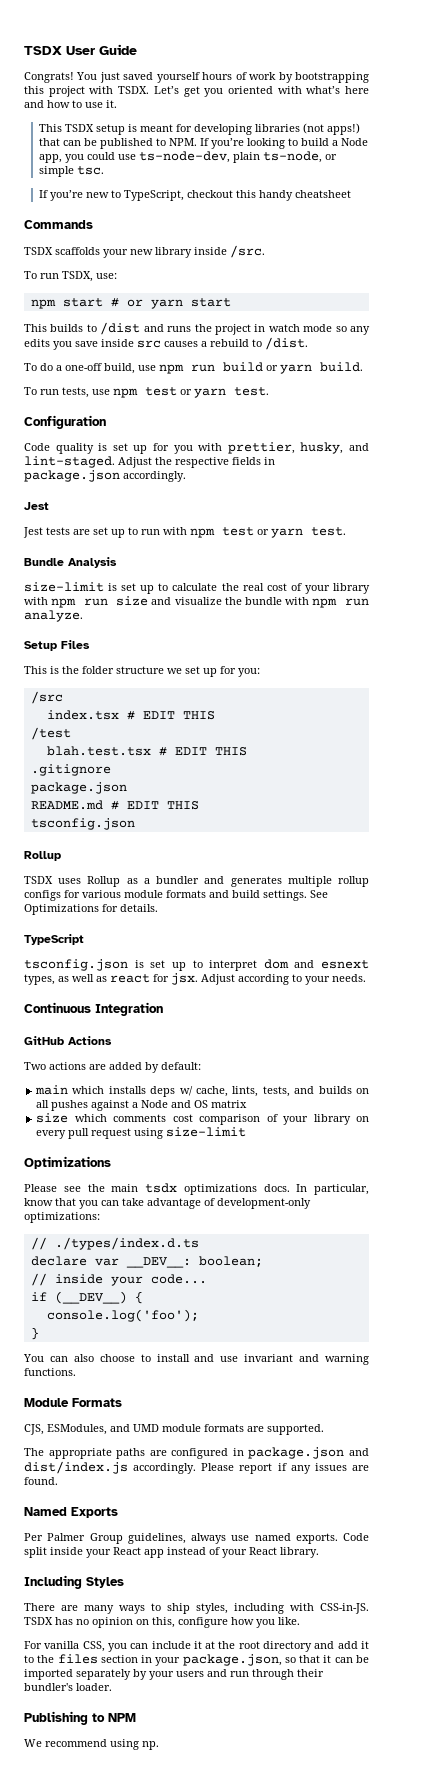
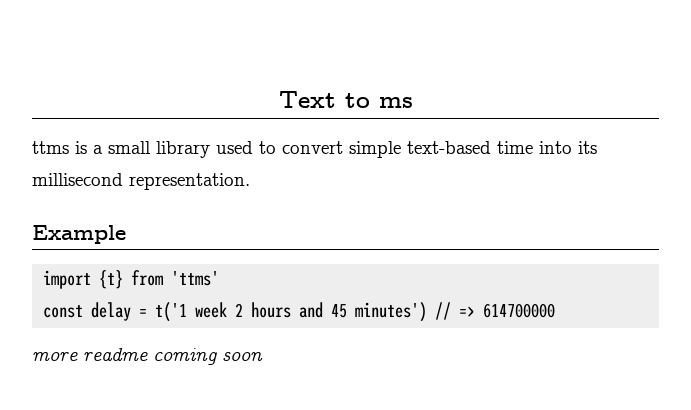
- TSDX User Guide
- Congrats! You just saved yourself hours of work by bootstrapping this project with TSDX. Let’s get you oriented with what’s here and how to use it.
- This TSDX setup is meant for developing libraries (not apps!) that can be published to NPM. If you’re looking to build a Node app, you could use ts-node-dev, plain ts-node, or simple tsc.
- If you’re new to TypeScript, checkout this handy cheatsheet
- Commands
- TSDX scaffolds your new library inside /src.
- To run TSDX, use:
- npm start # or yarn start
- This builds to /dist and runs the project in watch mode so any edits you save inside src causes a rebuild to /dist.
- To do a one-off build, use npm run build or yarn build.
- To run tests, use npm test or yarn test.
- Configuration
- Code quality is set up for you with prettier, husky, and lint-staged. Adjust the respective fields in package.json accordingly.
- Jest
- Jest tests are set up to run with npm test or yarn test.
- Bundle Analysis
- size-limit is set up to calculate the real cost of your library with npm run size and visualize the bundle with npm run analyze.
- Setup Files
- This is the folder structure we set up for you:
- /src
- index.tsx # EDIT THIS
- /test
- blah.test.tsx # EDIT THIS
- .gitignore
- package.json
- README.md # EDIT THIS
- tsconfig.json
- Rollup
- TSDX uses Rollup as a bundler and generates multiple rollup configs for various module formats and build settings. See Optimizations for details.
- TypeScript
- tsconfig.json is set up to interpret dom and esnext types, as well as react for jsx. Adjust according to your needs.
- Continuous Integration
- GitHub Actions
- Two actions are added by default:
- main which installs deps w/ cache, lints, tests, and builds on all pushes against a Node and OS matrix
- size which comments cost comparison of your library on every pull request using size-limit
- Optimizations
- Please see the main tsdx optimizations docs. In particular, know that you can take advantage of development-only optimizations:
- // ./types/index.d.ts
- declare var __DEV__: boolean;
- // inside your code...
- if (__DEV__) {
- console.log('foo');
- }
- You can also choose to install and use invariant and warning functions.
- Module Formats
- CJS, ESModules, and UMD module formats are supported.
- The appropriate paths are configured in package.json and dist/index.js accordingly. Please report if any issues are found.
- Named Exports
- Per Palmer Group guidelines, always use named exports. Code split inside your React app instead of your React library.
- Including Styles
- There are many ways to ship styles, including with CSS-in-JS. TSDX has no opinion on this, configure how you like.
- For vanilla CSS, you can include it at the root directory and add it to the files section in your package.json, so that it can be imported separately by your users and run through their bundler's loader.
- Publishing to NPM
- We recommend using np.
+ Text to ms
+ ttms is a small library used to convert simple text-based time into its millisecond representation.
+ Example
+ import {t} from 'ttms'
+ const delay = t('1 week 2 hours and 45 minutes') // => 614700000
+ more readme coming soon

